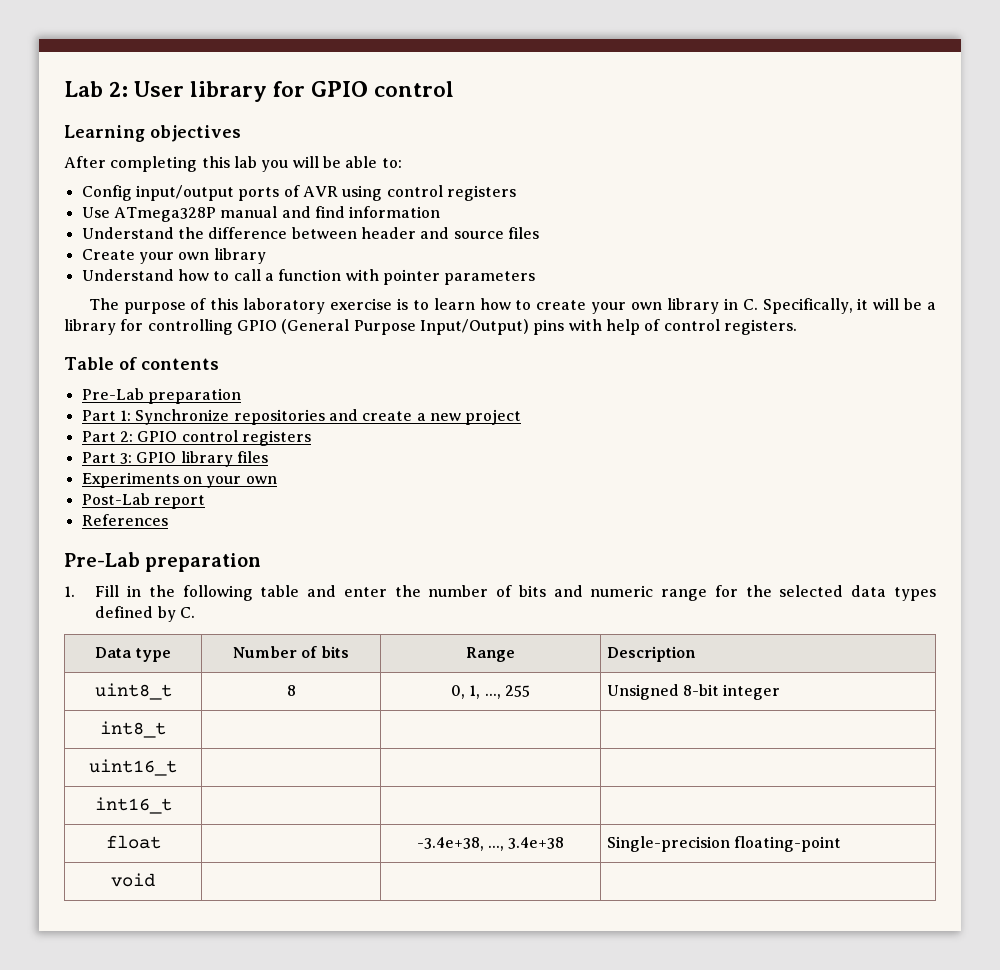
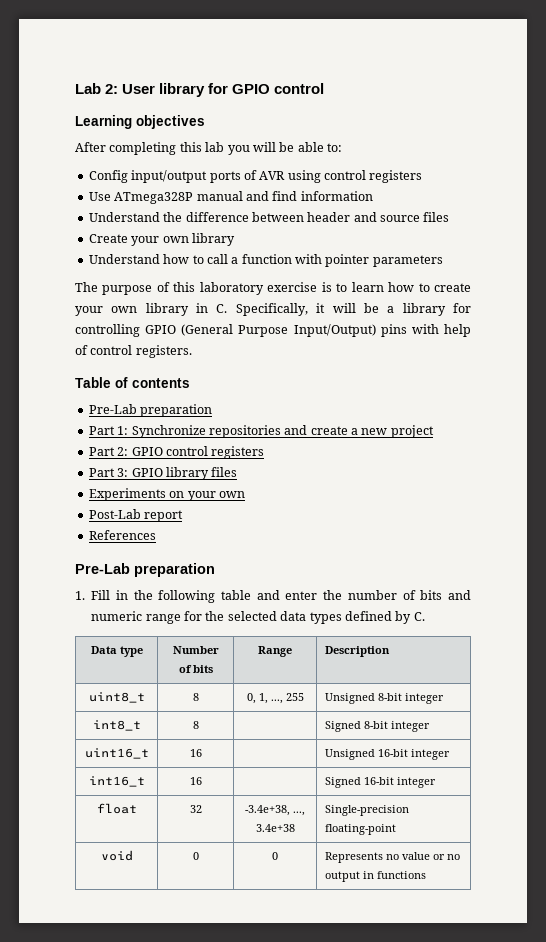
- int8_t | | |
- uint16_t | | |
- int16_t | | |
+ int8_t | 8 | | Signed 8-bit integer
+ uint16_t | 16 | | Unsigned 16-bit integer
+ int16_t | 16 | | Signed 16-bit integer
- float | | -3.4e+38, ..., 3.4e+38 | Single-precision floating-point
+ float | 32 | -3.4e+38, ..., 3.4e+38 | Single-precision floating-point
- void | | |
+ void | 0 | 0 | Represents no value or no output in functions

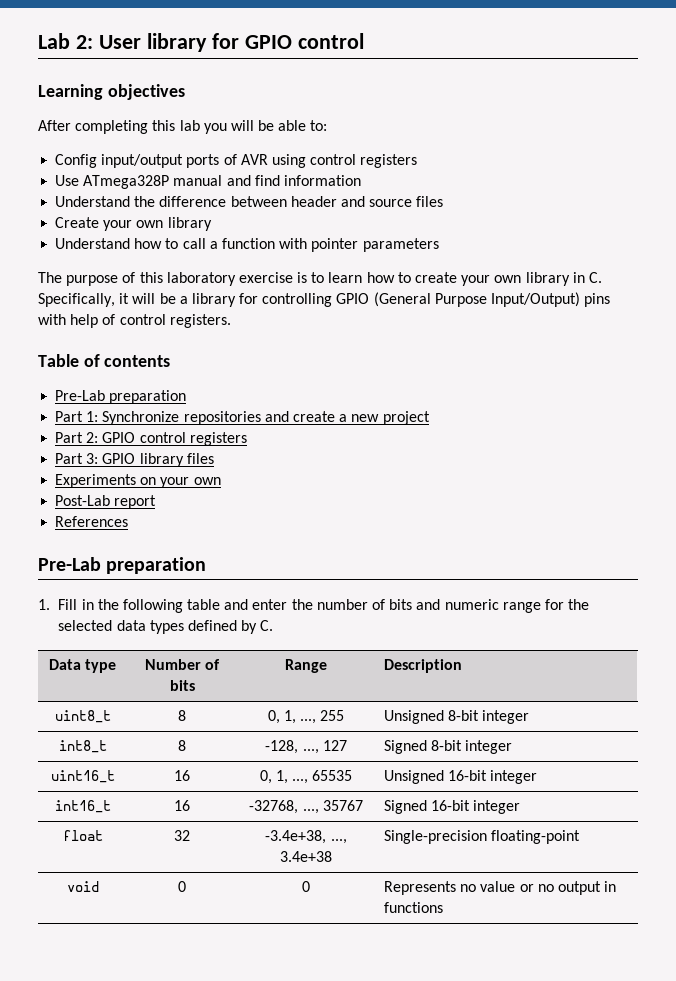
- int8_t | 8 | | Signed 8-bit integer
+ int8_t | 8 | -128, ..., 127 | Signed 8-bit integer
- uint16_t | 16 | | Unsigned 16-bit integer
+ uint16_t | 16 | 0, 1, ..., 65535 | Unsigned 16-bit integer
- int16_t | 16 | | Signed 16-bit integer
+ int16_t | 16 | -32768, ..., 35767 | Signed 16-bit integer

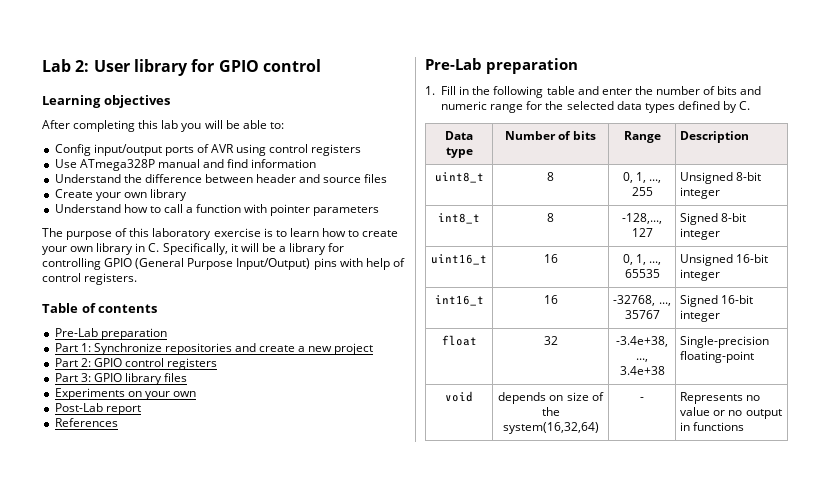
- int8_t | 8 | -128, ..., 127 | Signed 8-bit integer
+ int8_t | 8 | -128,..., 127 | Signed 8-bit integer
- void | 0 | 0 | Represents no value or no output in functions
+ void | depends on size of the system(16,32,64) | - | Represents no value or no output in functions

